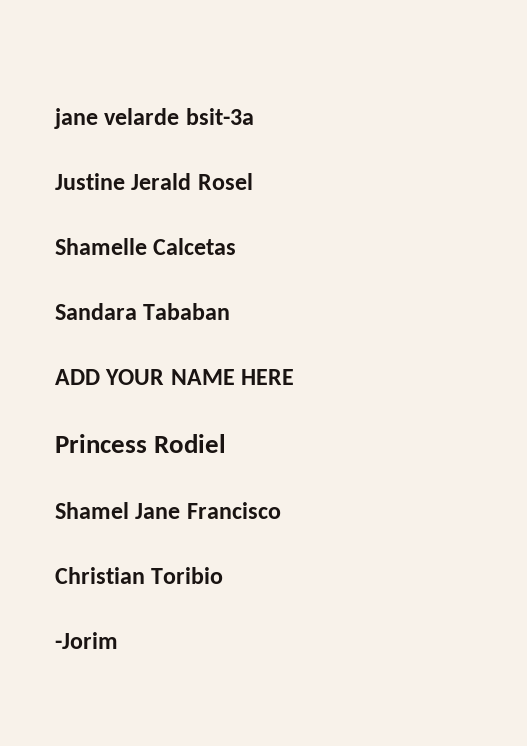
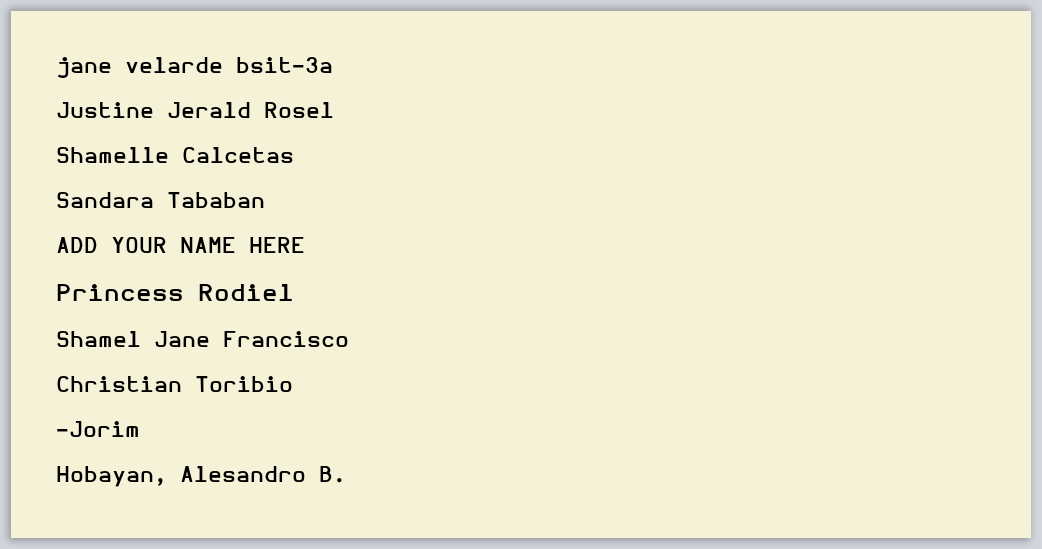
+ Hobayan, Alesandro B.

